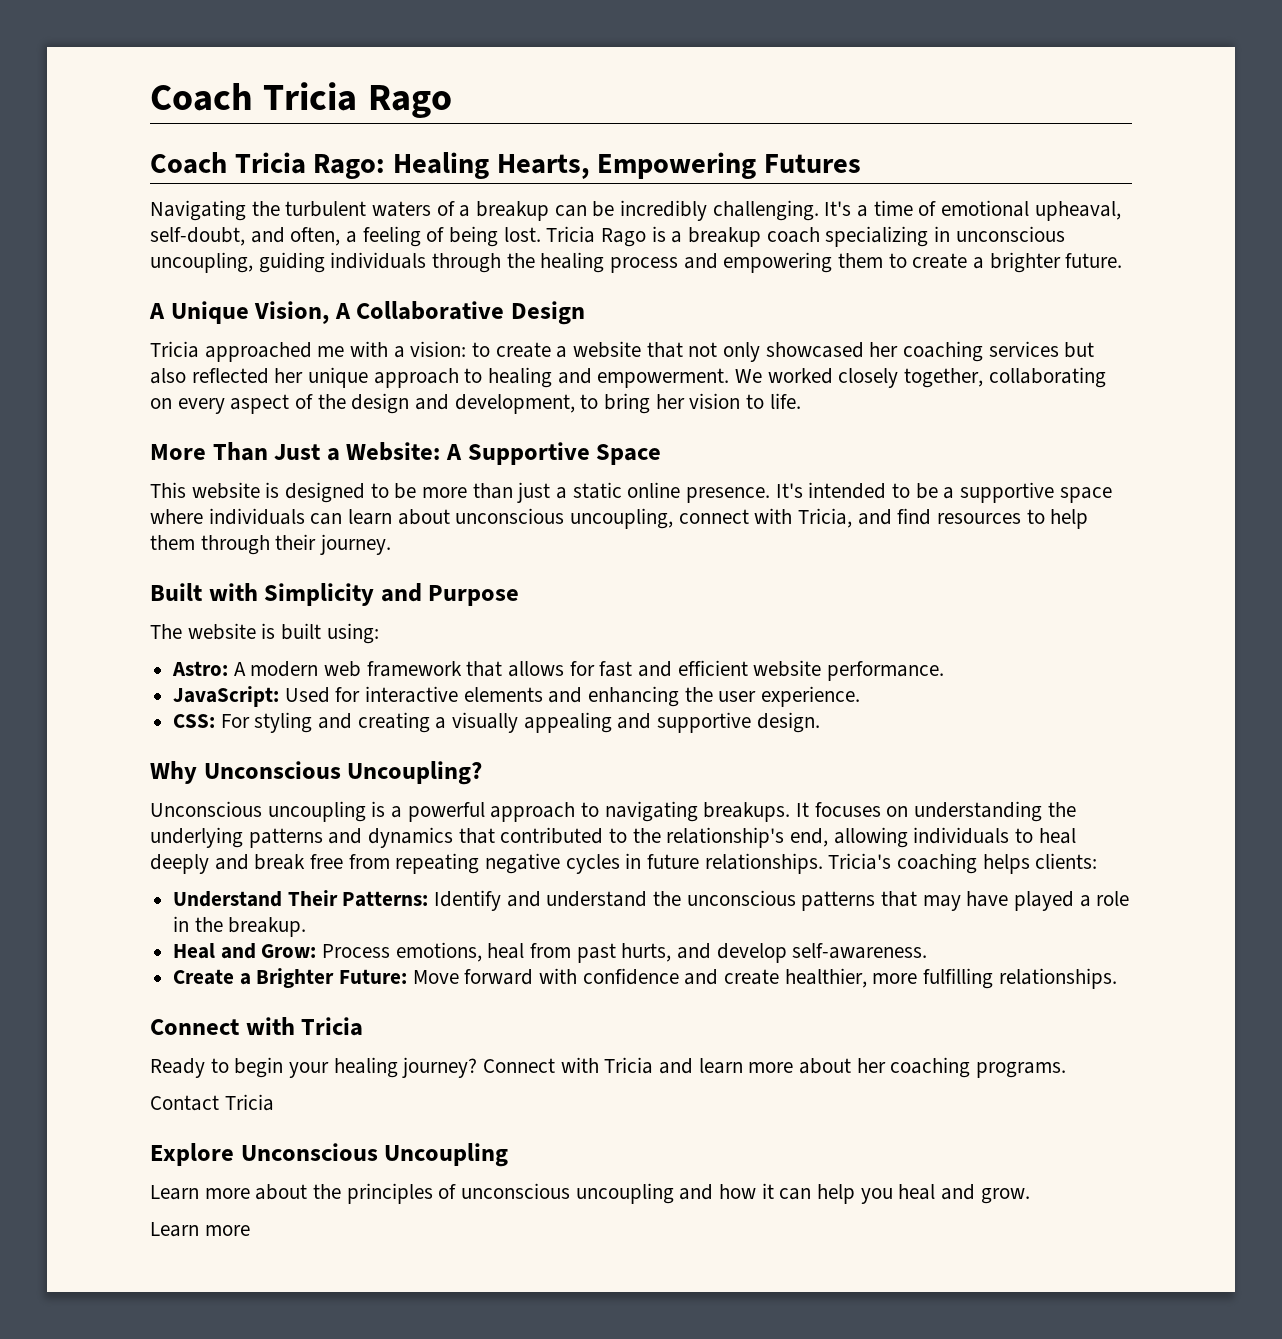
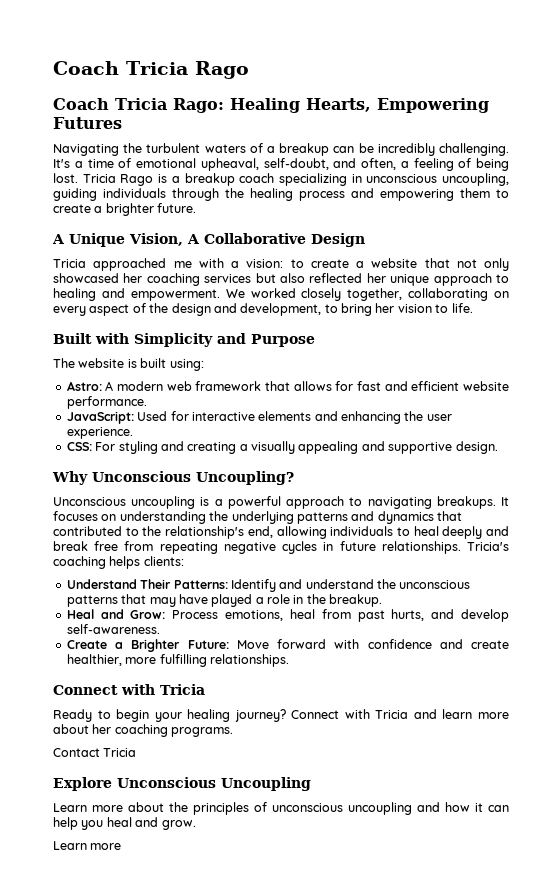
- More Than Just a Website: A Supportive Space
- This website is designed to be more than just a static online presence. It's intended to be a supportive space where individuals can learn about unconscious uncoupling, connect with Tricia, and find resources to help them through their journey.

